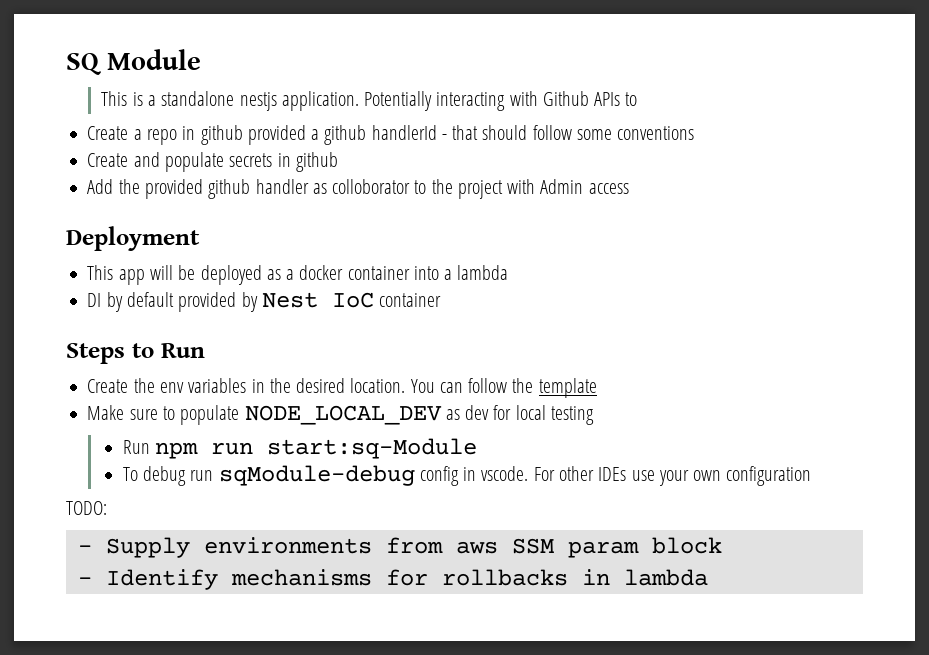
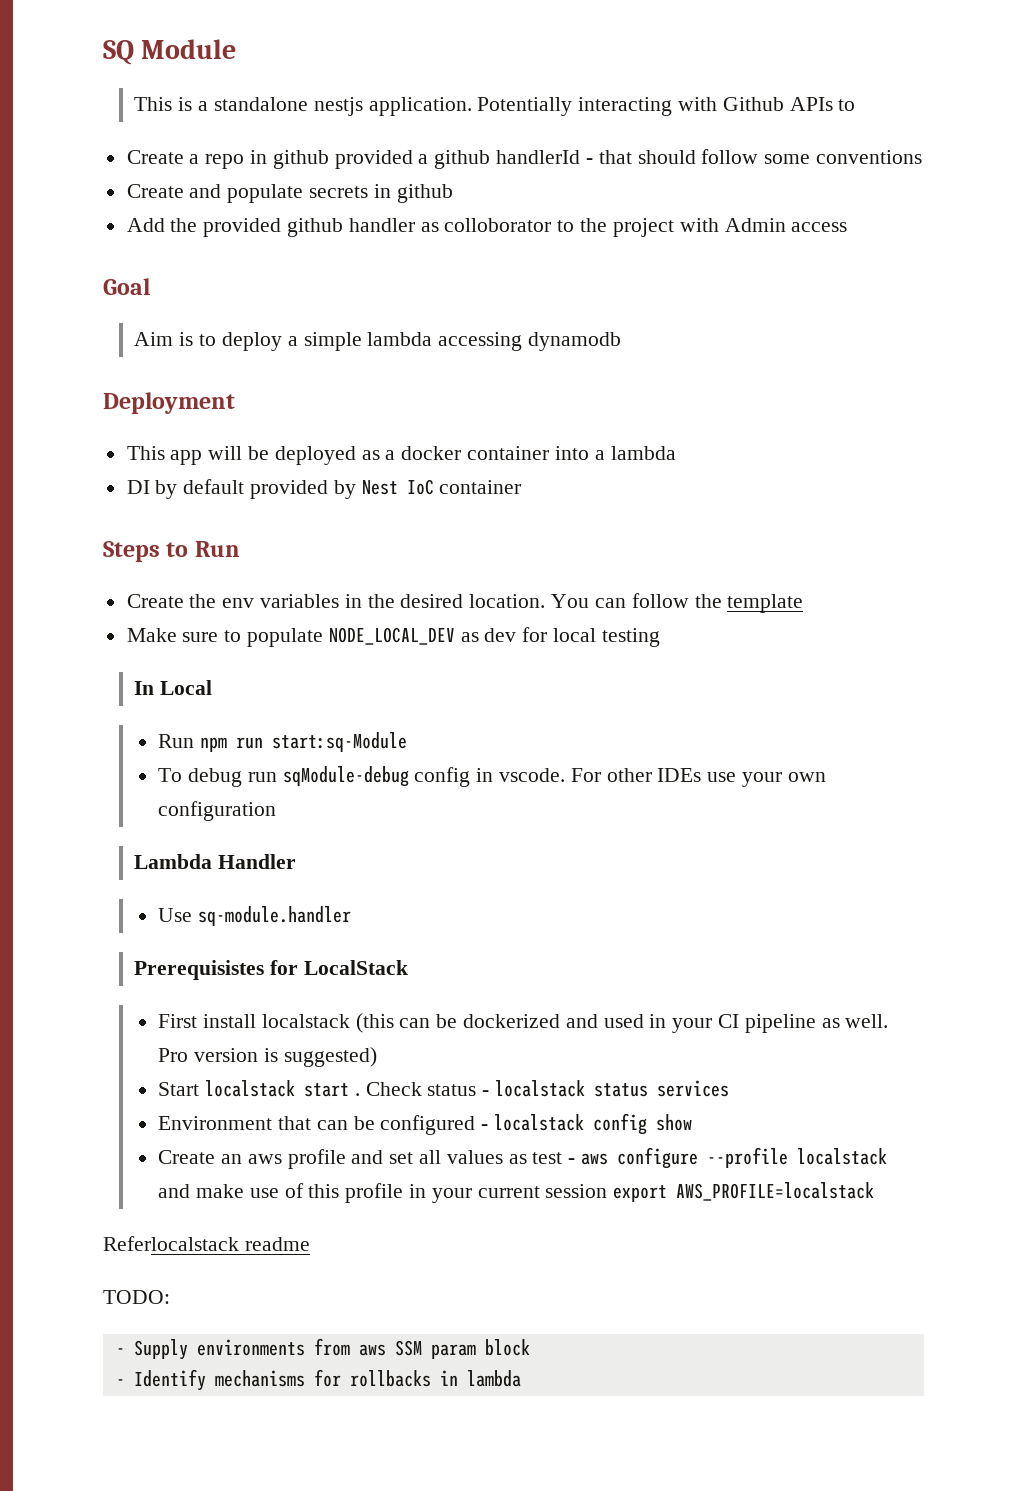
+ Goal
+ Aim is to deploy a simple lambda accessing dynamodb
+ In Local
+ Lambda Handler
+ Use sq-module.handler
+ Prerequisistes for LocalStack
+ First install localstack (this can be dockerized and used in your CI pipeline as well. Pro version is suggested)
+ Start localstack start . Check status - localstack status services
+ Environment that can be configured - localstack config show
+ Create an aws profile and set all values as test - aws configure --profile localstack and make use of this profile in your current session export AWS_PROFILE=localstack
+ Referlocalstack readme

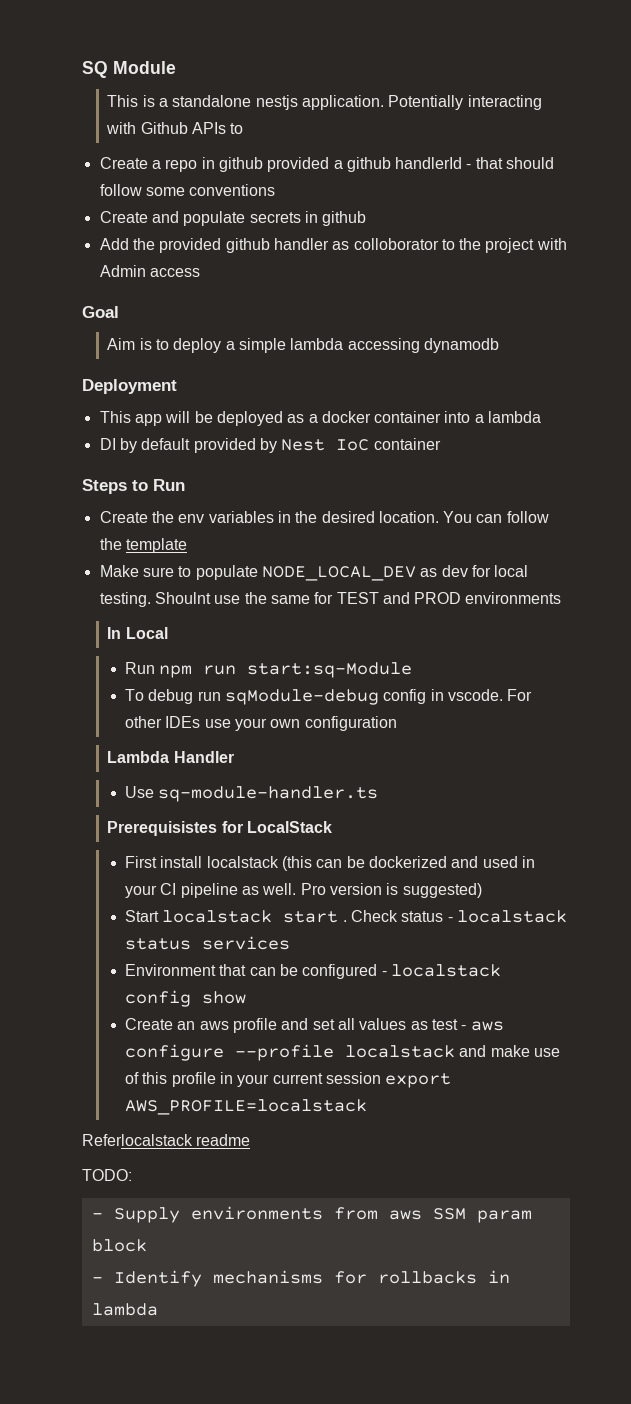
- Make sure to populate NODE_LOCAL_DEV as dev for local testing
+ Make sure to populate NODE_LOCAL_DEV as dev for local testing. Shoulnt use the same for TEST and PROD environments
- Use sq-module.handler
+ Use sq-module-handler.ts

